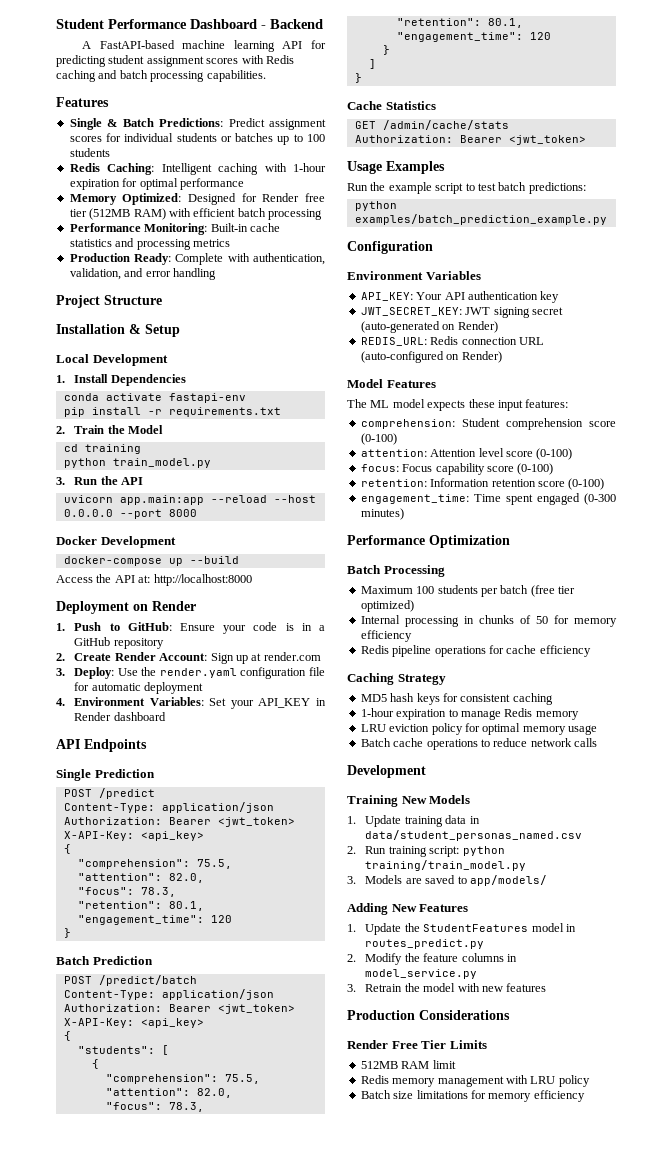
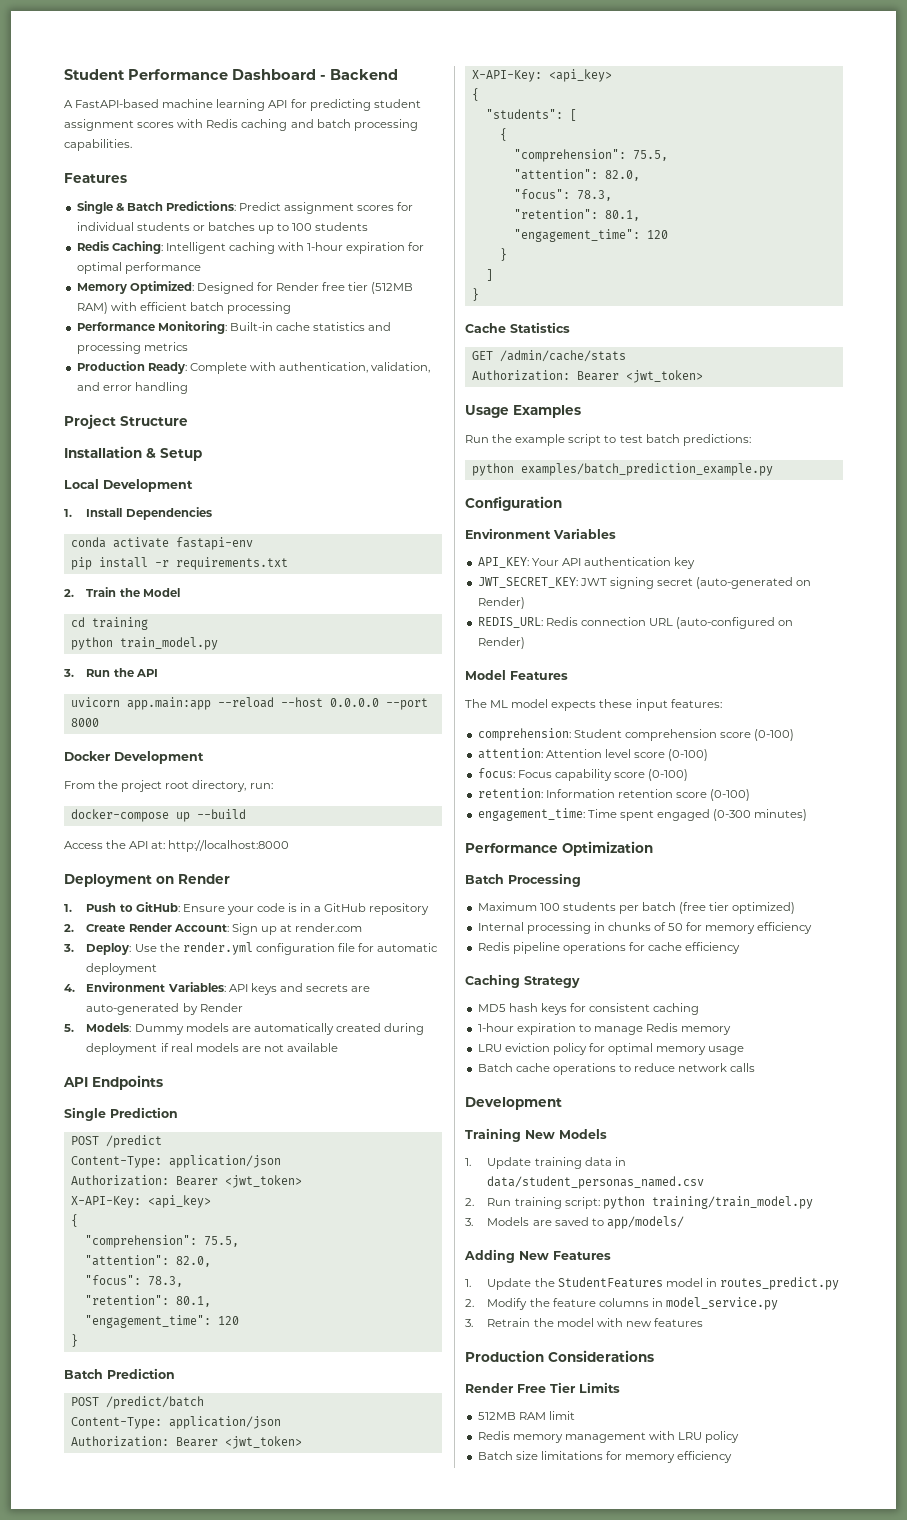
+ From the project root directory, run:
- 3. Deploy: Use the render.yaml configuration file for automatic deployment
+ 3. Deploy: Use the render.yml configuration file for automatic deployment
- 4. Environment Variables: Set your API_KEY in Render dashboard
+ 4. Environment Variables: API keys and secrets are auto-generated by Render
+ 5. Models: Dummy models are automatically created during deployment if real models are not available

